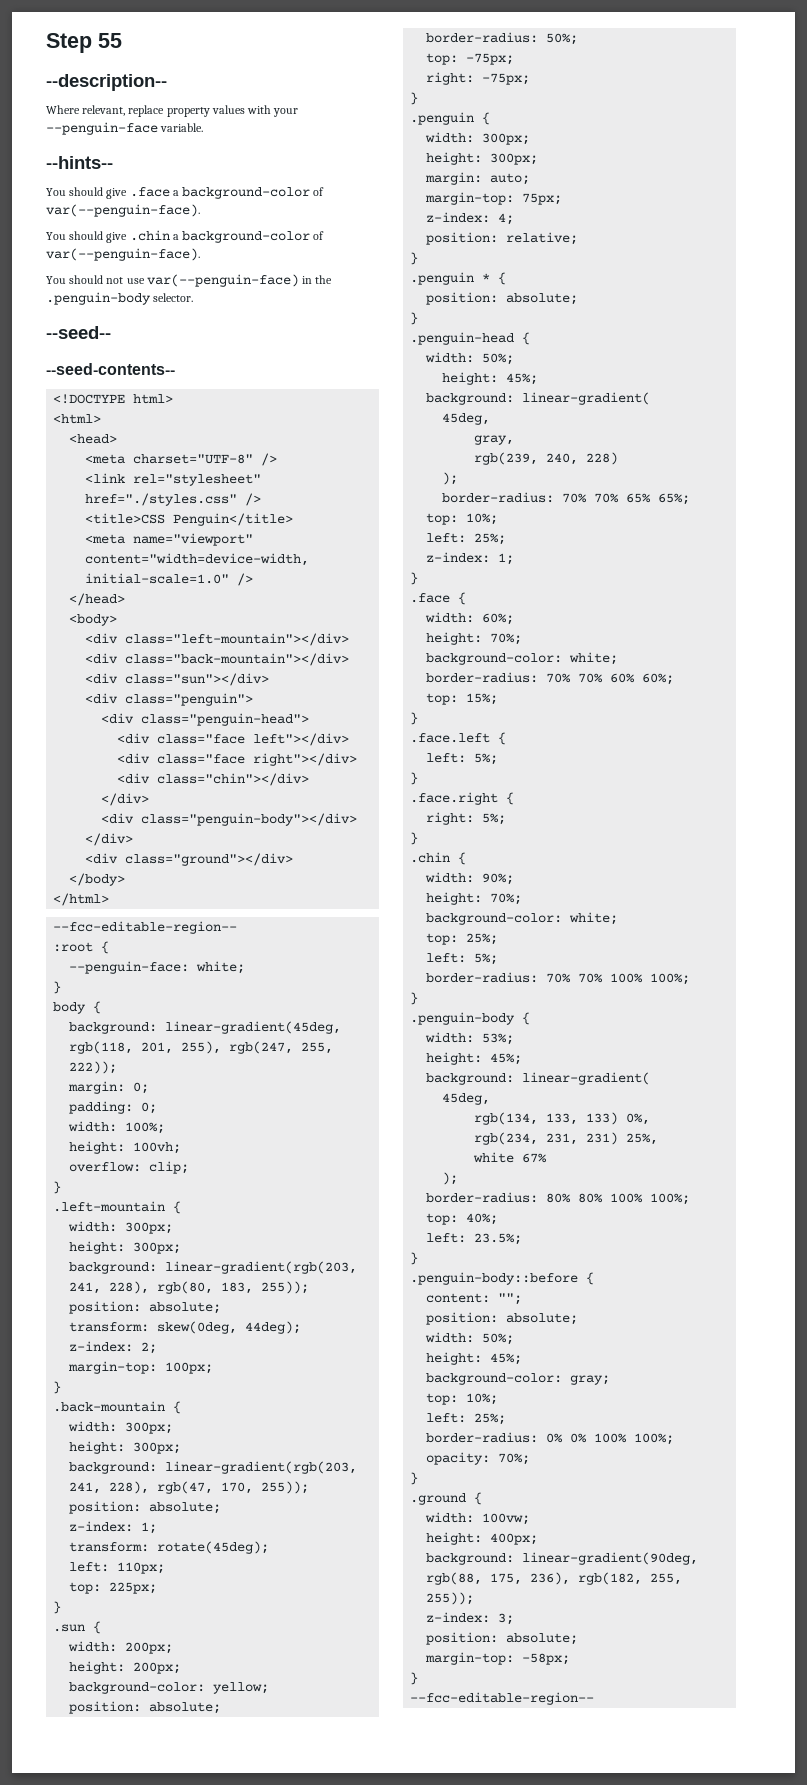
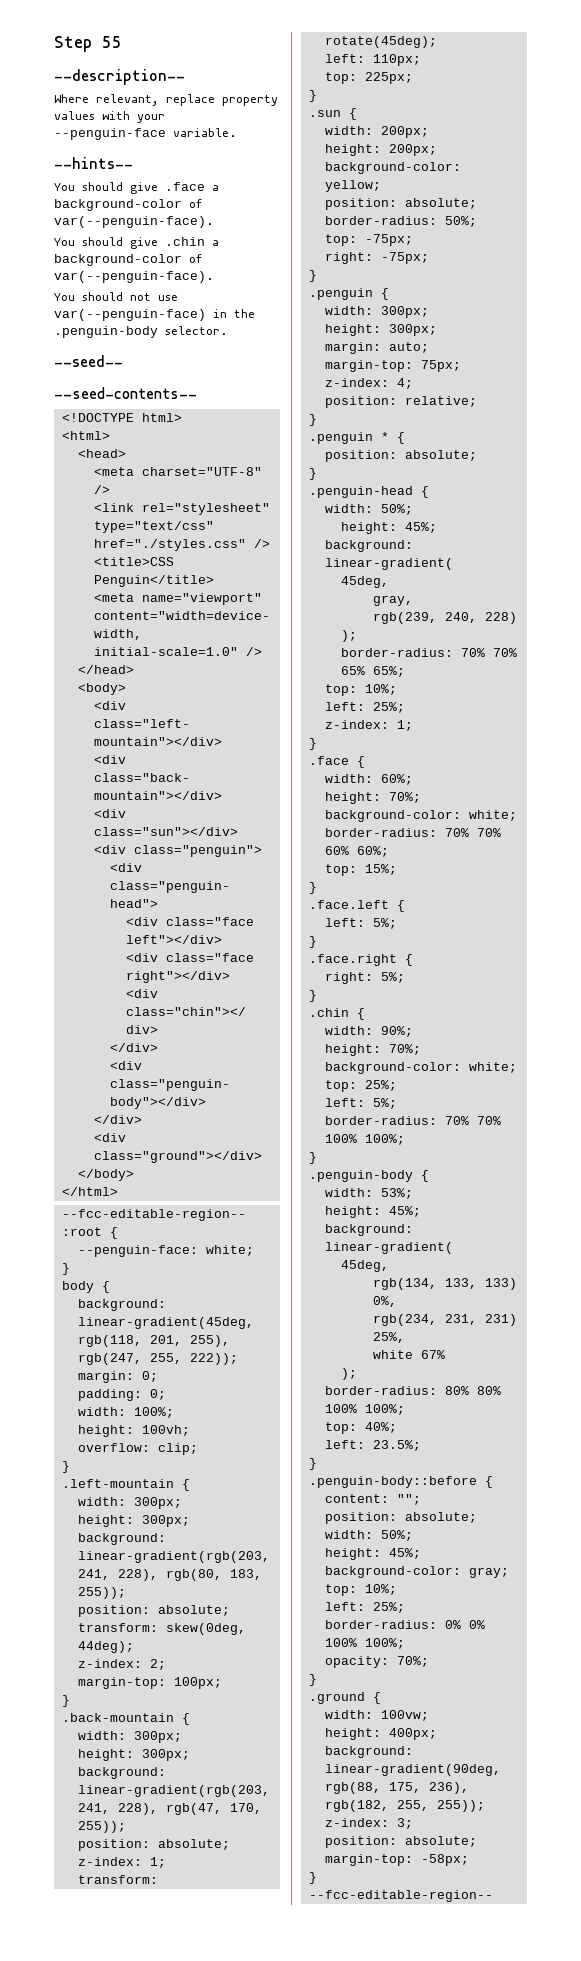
- <link rel="stylesheet" href="./styles.css" />
+ <link rel="stylesheet" type="text/css" href="./styles.css" />

